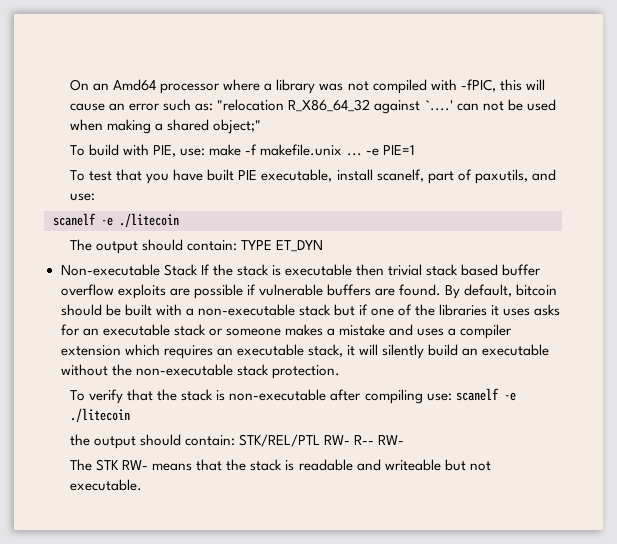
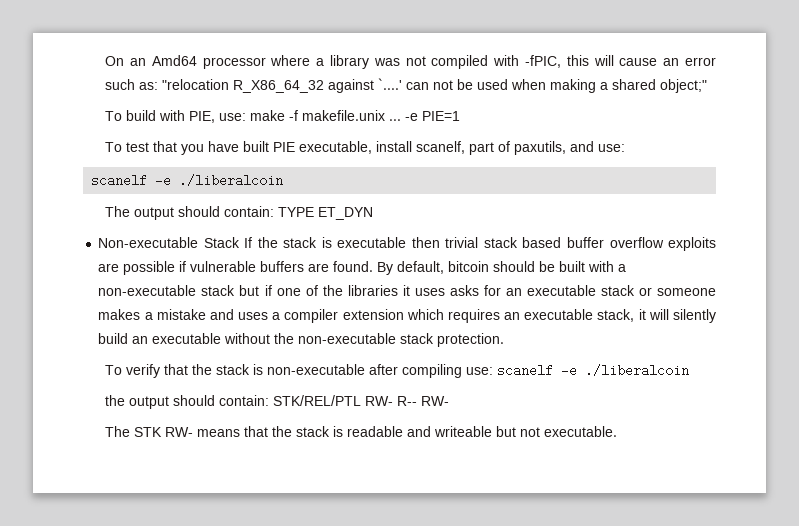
  To test that you have built PIE executable, install scanelf, part of paxutils, and use:
- scanelf -e ./litecoin
+ scanelf -e ./liberalcoin
- To verify that the stack is non-executable after compiling use: scanelf -e ./litecoin
+ To verify that the stack is non-executable after compiling use: scanelf -e ./liberalcoin

